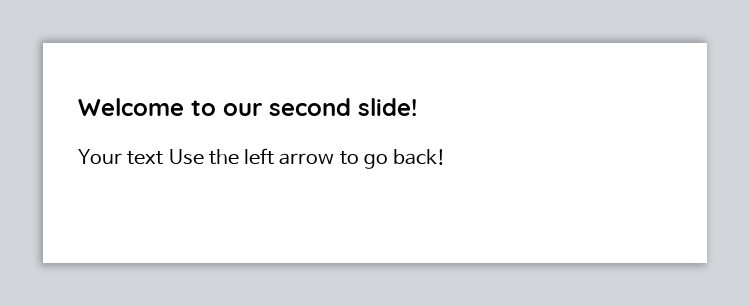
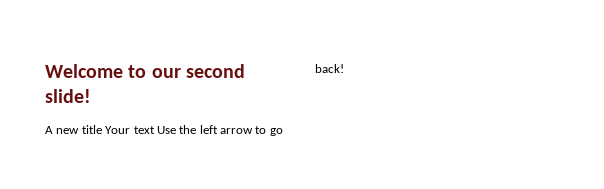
- Your text Use the left arrow to go back!
+ A new title Your text Use the left arrow to go back!

